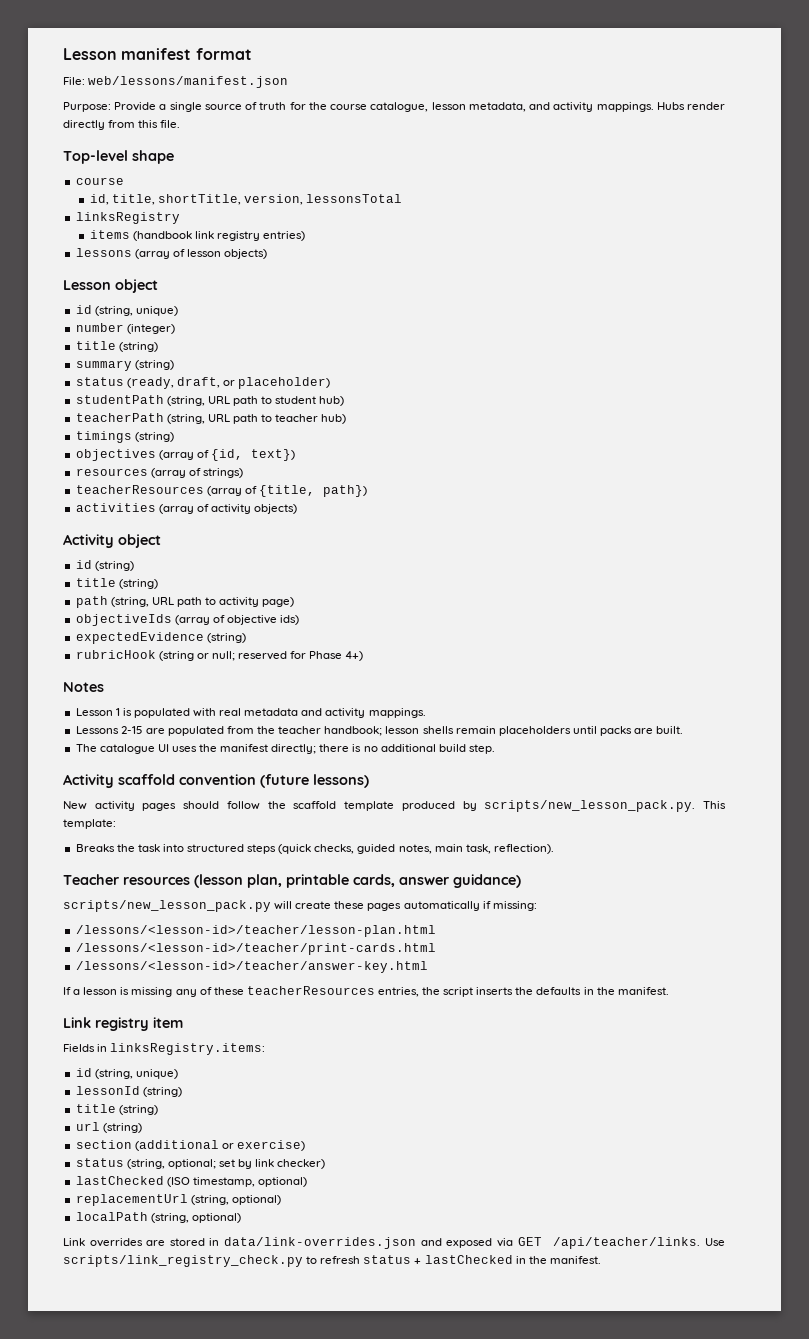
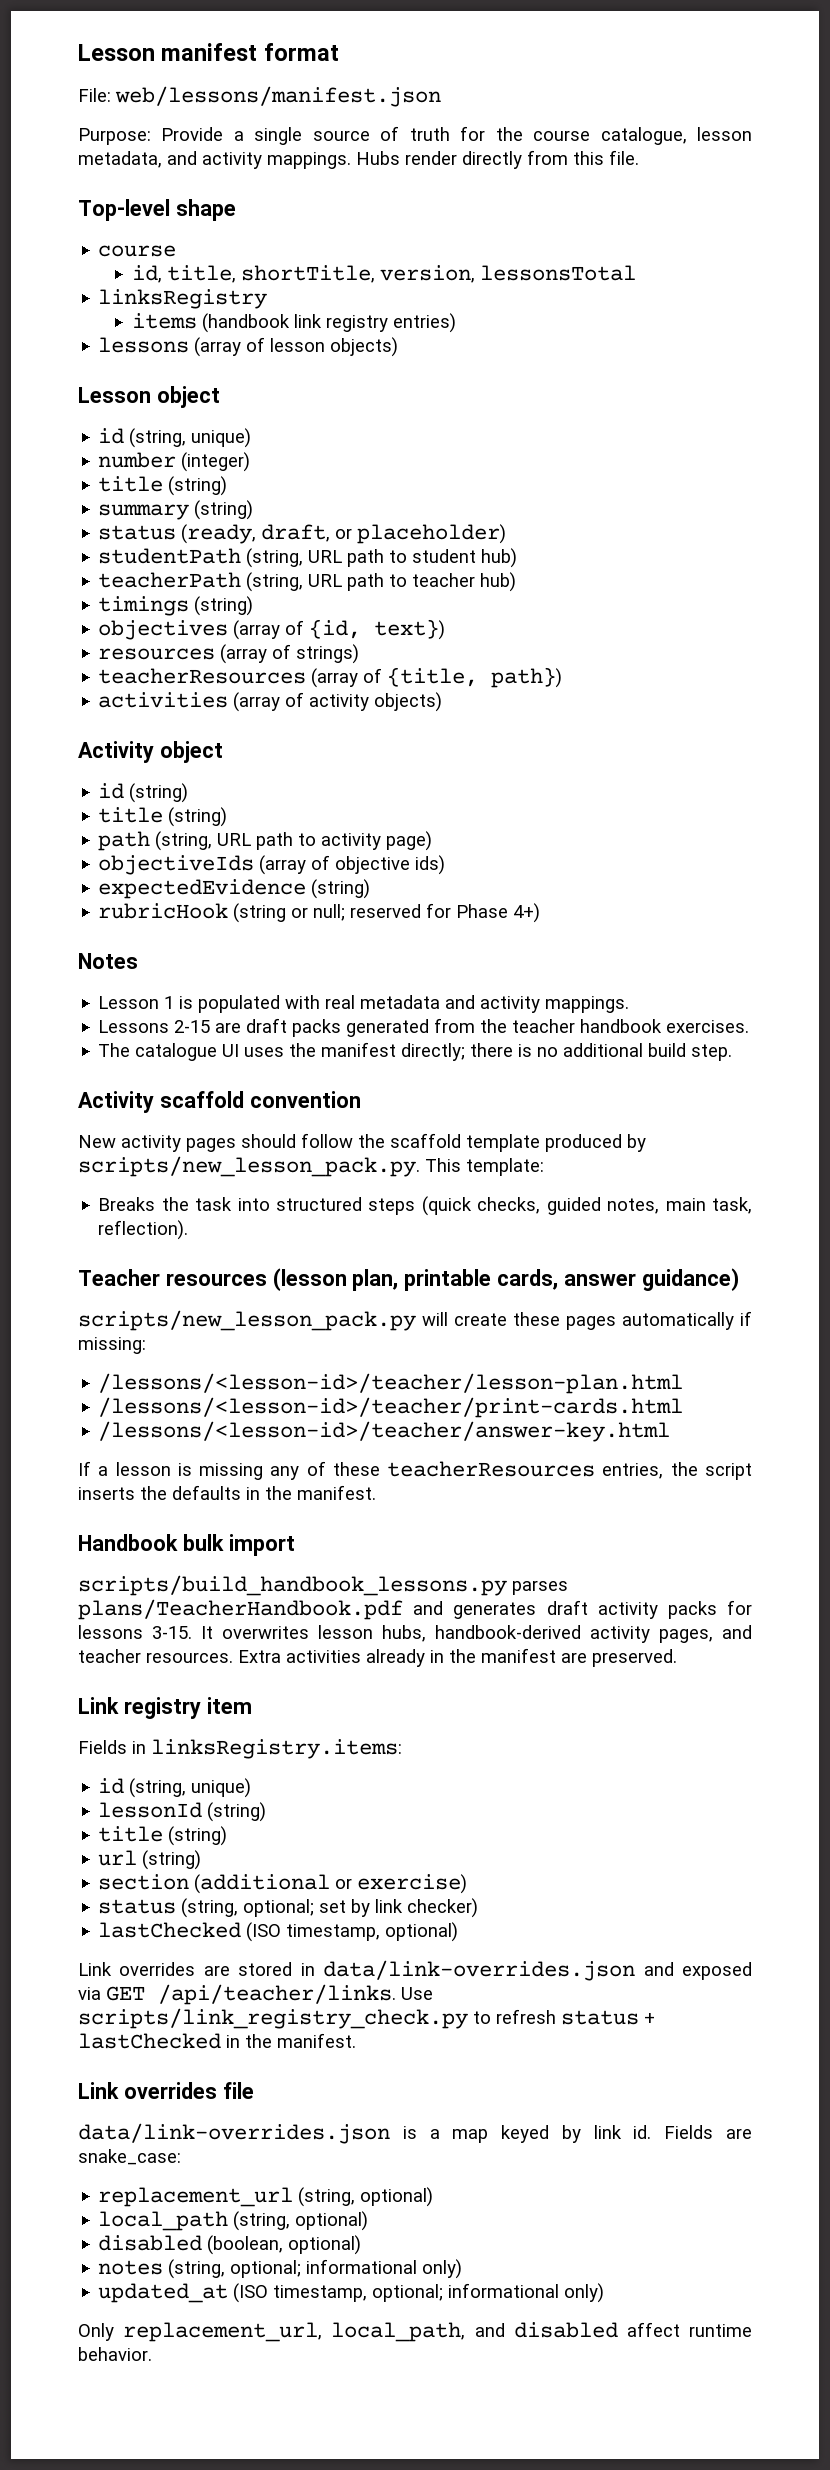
- Lessons 2-15 are populated from the teacher handbook; lesson shells remain placeholders until packs are built.
+ Lessons 2-15 are draft packs generated from the teacher handbook exercises.
- Activity scaffold convention (future lessons)
+ Activity scaffold convention
+ Handbook bulk import
+ scripts/build_handbook_lessons.py parses plans/TeacherHandbook.pdf and generates draft activity packs for lessons 3-15. It overwrites lesson hubs, handbook-derived activity pages, and teacher resources. Extra activities already in the manifest are preserved.
- replacementUrl (string, optional)
- localPath (string, optional)
+ Link overrides file
+ data/link-overrides.json is a map keyed by link id. Fields are snake_case:
+ replacement_url (string, optional)
+ local_path (string, optional)
+ disabled (boolean, optional)
+ notes (string, optional; informational only)
+ updated_at (ISO timestamp, optional; informational only)
+ Only replacement_url, local_path, and disabled affect runtime behavior.

